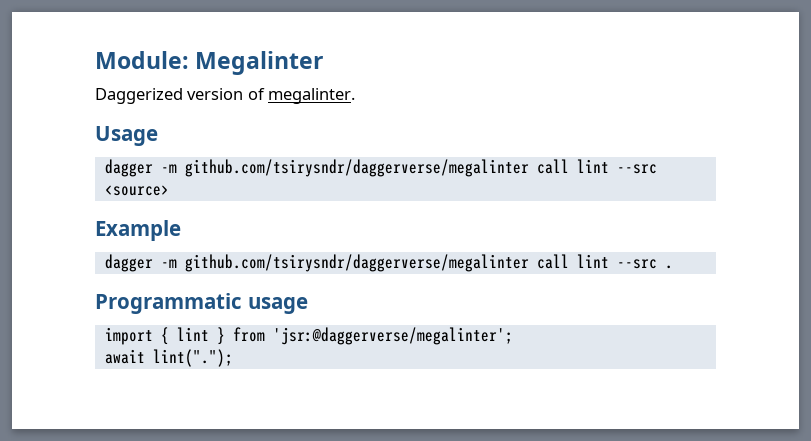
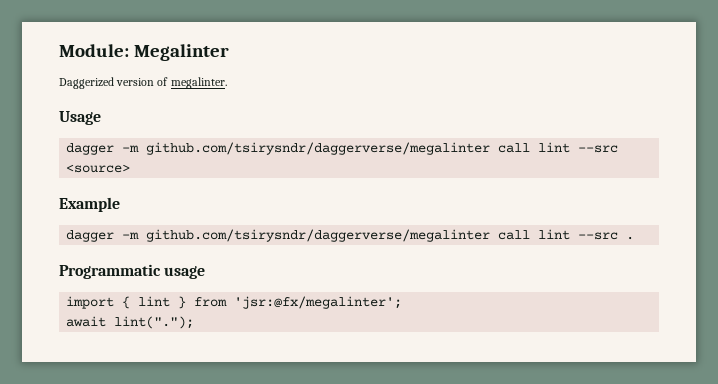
- import { lint } from 'jsr:@daggerverse/megalinter';
+ import { lint } from 'jsr:@fx/megalinter';

